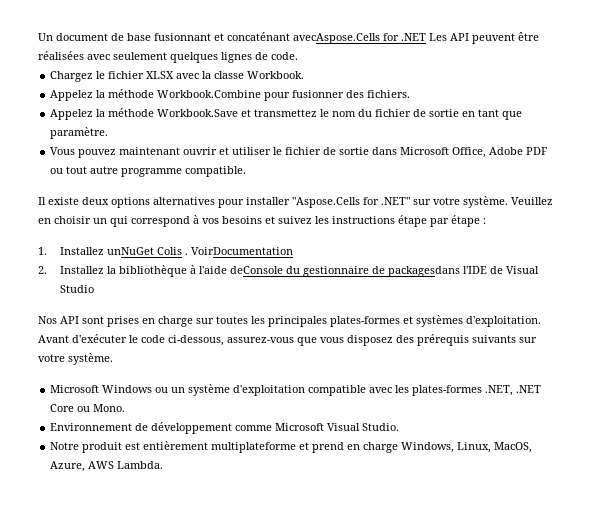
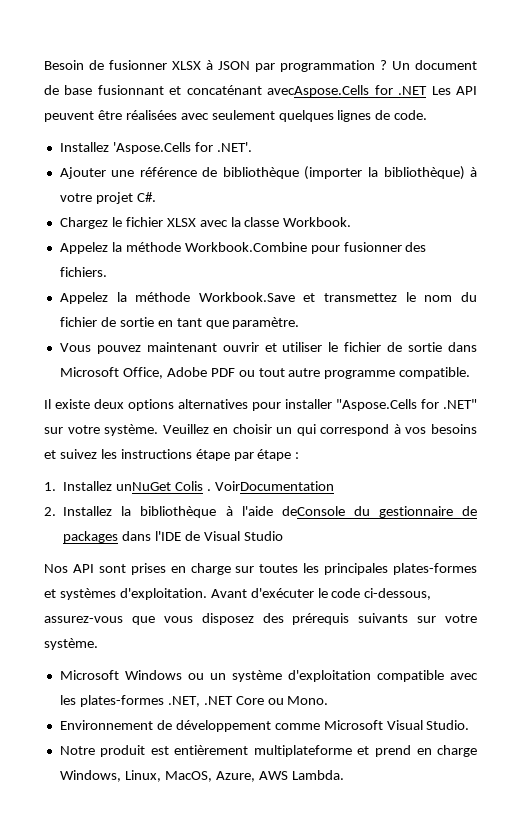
+ Besoin de fusionner XLSX à JSON par programmation ?
+ Installez 'Aspose.Cells for .NET'.
+ Ajouter une référence de bibliothèque (importer la bibliothèque) à votre projet C#.
- 2. Installez la bibliothèque à l'aide deConsole du gestionnaire de packagesdans l'IDE de Visual Studio
+ 2. Installez la bibliothèque à l'aide deConsole du gestionnaire de packages dans l'IDE de Visual Studio

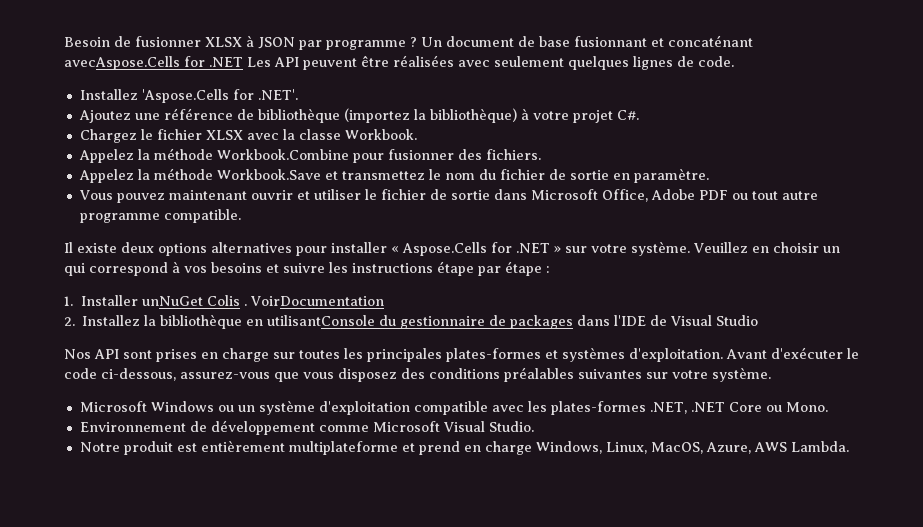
- Besoin de fusionner XLSX à JSON par programmation ?
+ Besoin de fusionner XLSX à JSON par programme ?
- Ajouter une référence de bibliothèque (importer la bibliothèque) à votre projet C#.
+ Ajoutez une référence de bibliothèque (importez la bibliothèque) à votre projet C#.
- Appelez la méthode Workbook.Save et transmettez le nom du fichier de sortie en tant que paramètre.
+ Appelez la méthode Workbook.Save et transmettez le nom du fichier de sortie en paramètre.
- Il existe deux options alternatives pour installer "Aspose.Cells for .NET" sur votre système.
+ Il existe deux options alternatives pour installer « Aspose.Cells for .NET » sur votre système.
- Veuillez en choisir un qui correspond à vos besoins et suivez les instructions étape par étape :
+ Veuillez en choisir un qui correspond à vos besoins et suivre les instructions étape par étape :
- 1. Installez unNuGet Colis .
+ 1. Installer unNuGet Colis .
- 2. Installez la bibliothèque à l'aide deConsole du gestionnaire de packages dans l'IDE de Visual Studio
+ 2. Installez la bibliothèque en utilisantConsole du gestionnaire de packages dans l'IDE de Visual Studio
- Avant d'exécuter le code ci-dessous, assurez-vous que vous disposez des prérequis suivants sur votre système.
+ Avant d'exécuter le code ci-dessous, assurez-vous que vous disposez des conditions préalables suivantes sur votre système.

